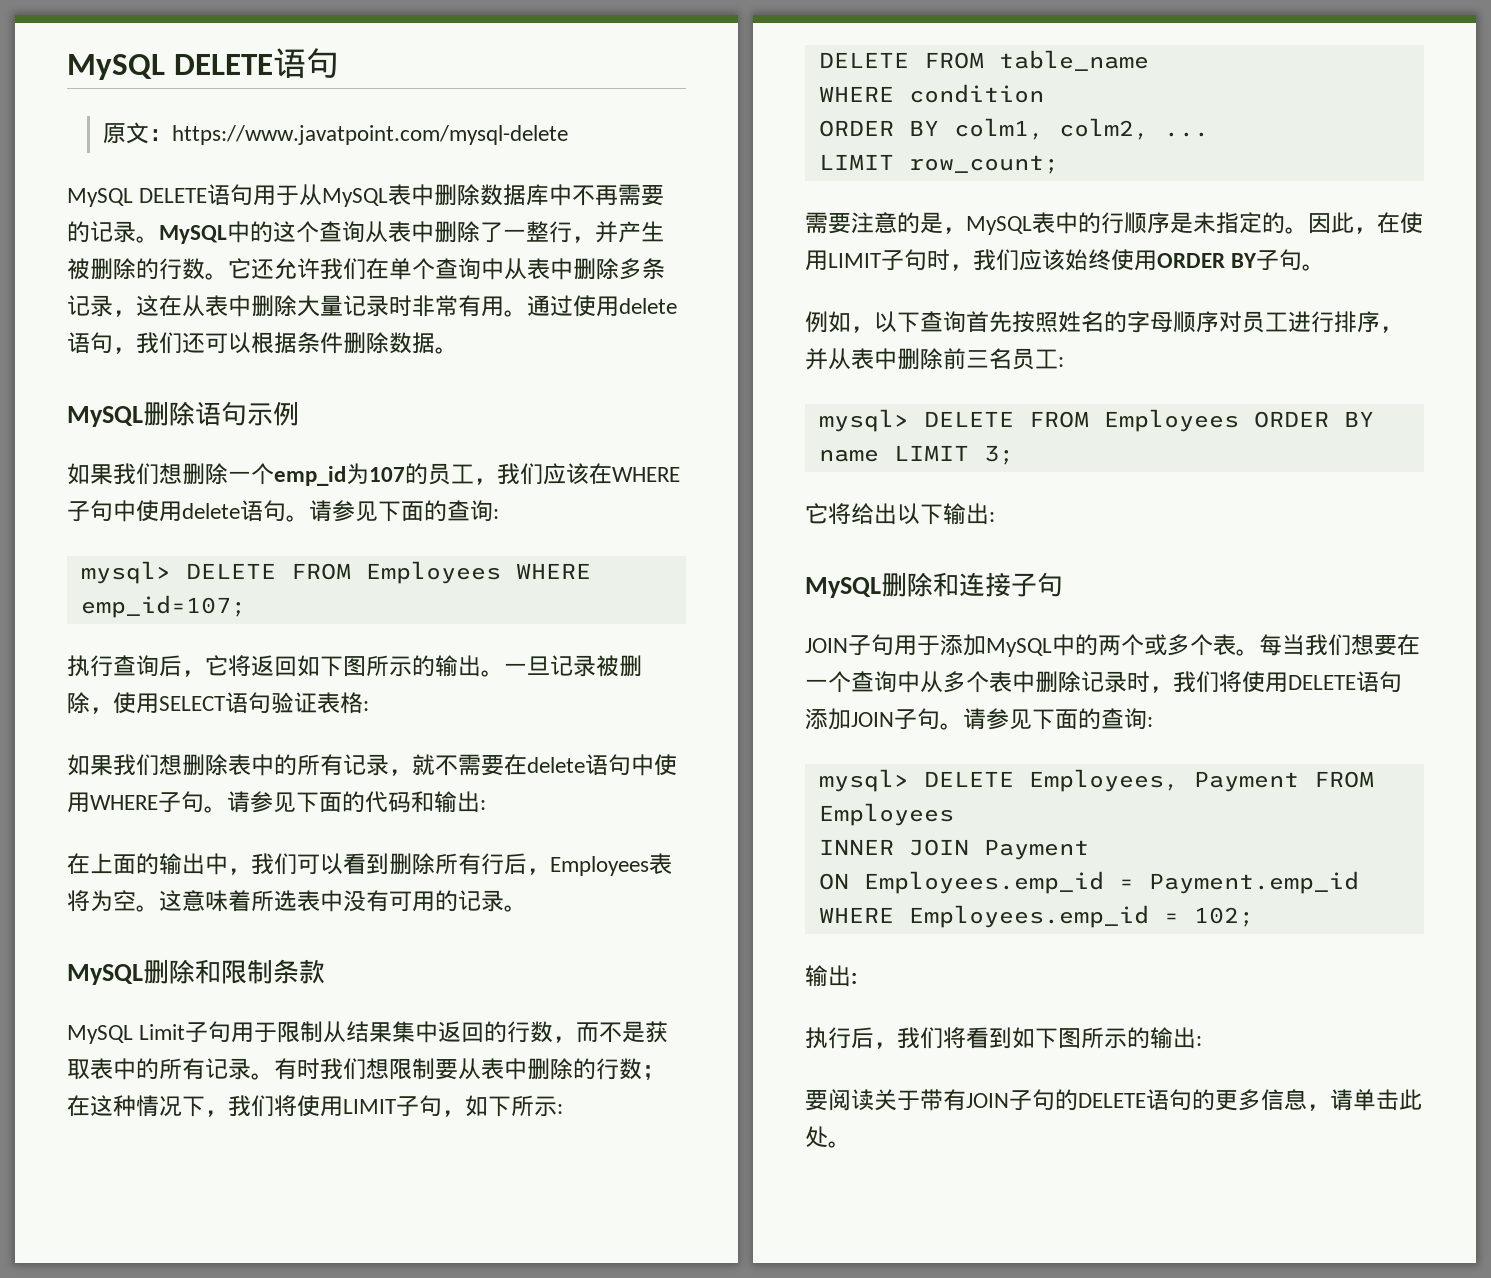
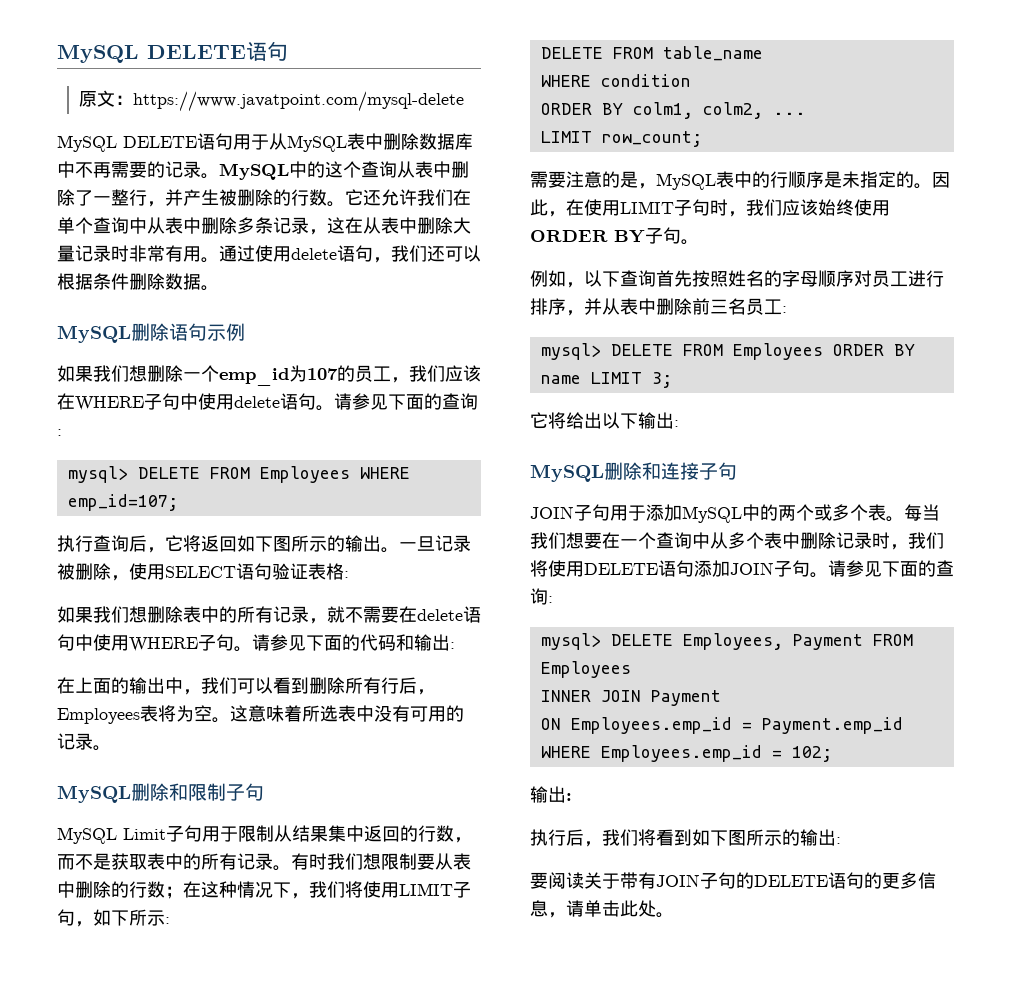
- MySQL删除和限制条款
+ MySQL删除和限制子句

